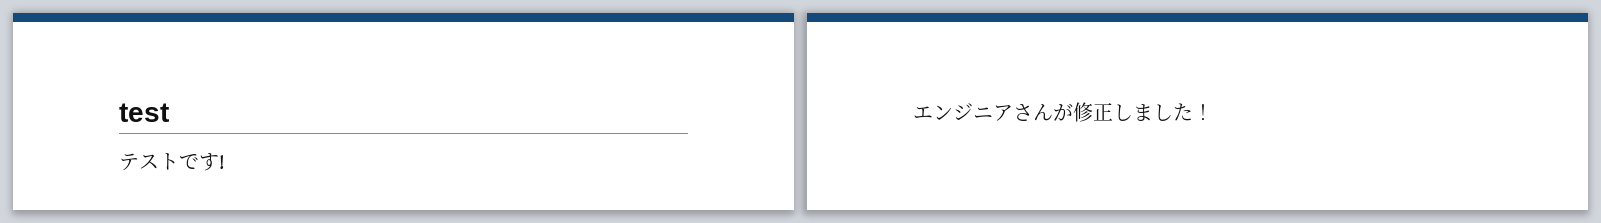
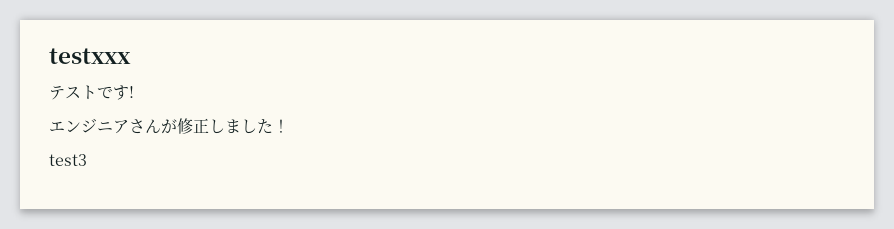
- test
+ testxxx
+ test3

